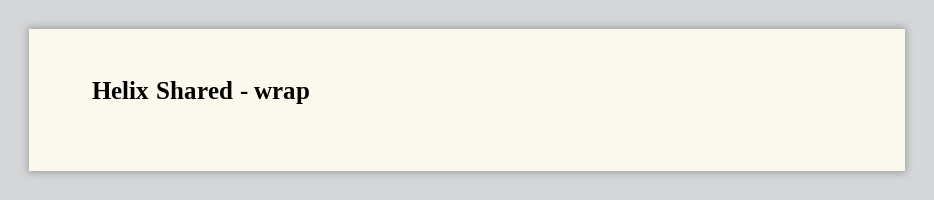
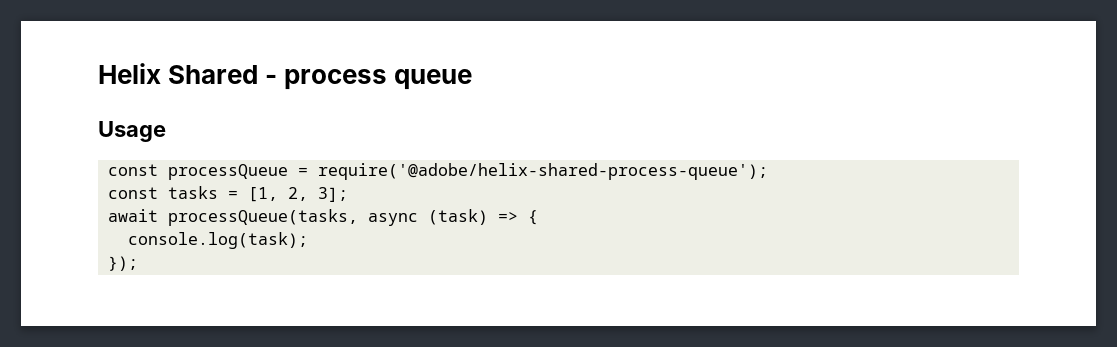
- Helix Shared - wrap
+ Helix Shared - process queue
+ Usage
+ const processQueue = require('@adobe/helix-shared-process-queue');
+ const tasks = [1, 2, 3];
+ await processQueue(tasks, async (task) => {
+ console.log(task);
+ });

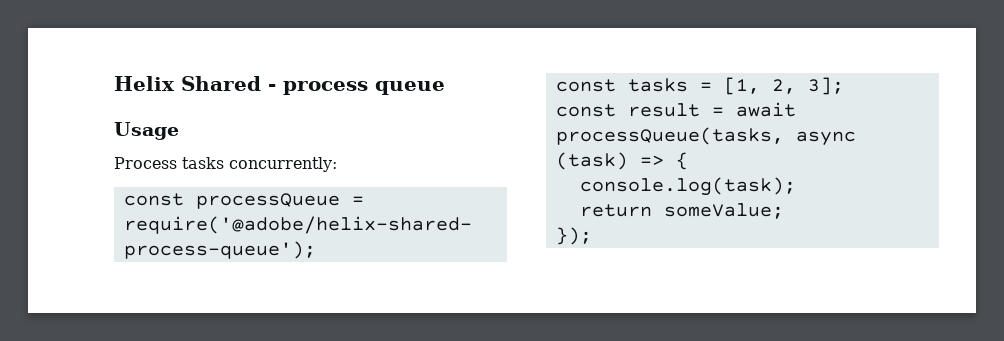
+ Process tasks concurrently:
- await processQueue(tasks, async (task) => {
+ const result = await processQueue(tasks, async (task) => {
+ return someValue;

